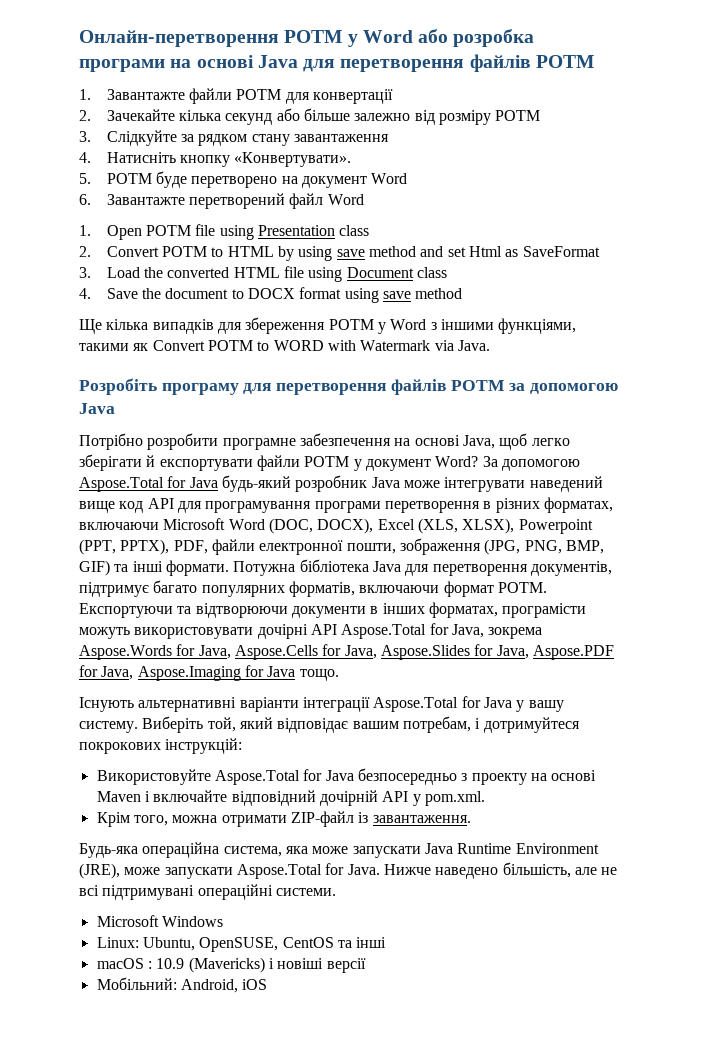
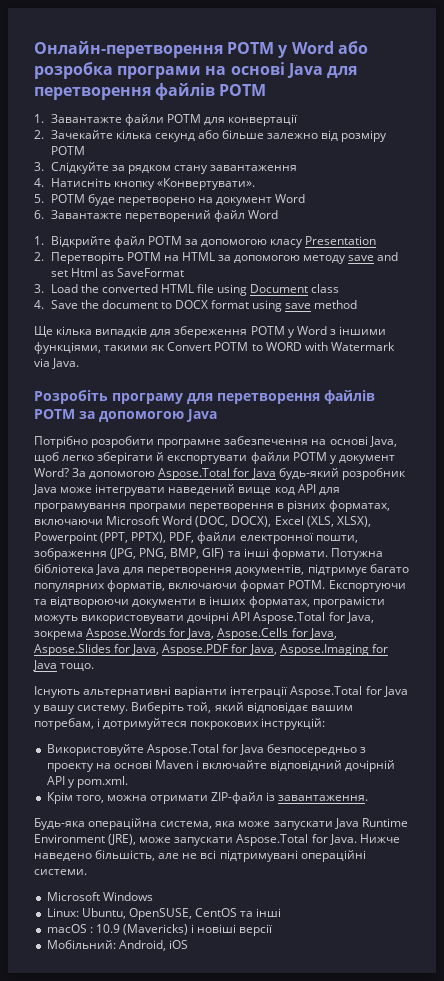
- 1. Open POTM file using Presentation class
- 2. Convert POTM to HTML by using save method and set Html as SaveFormat
+ 1. Відкрийте файл POTM за допомогою класу Presentation
+ 2. Перетворіть POTM на HTML за допомогою методу save and set Html as SaveFormat

